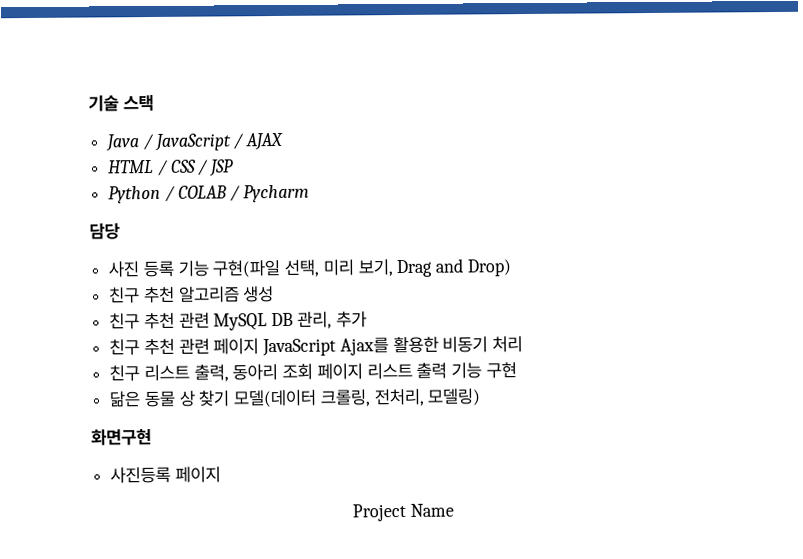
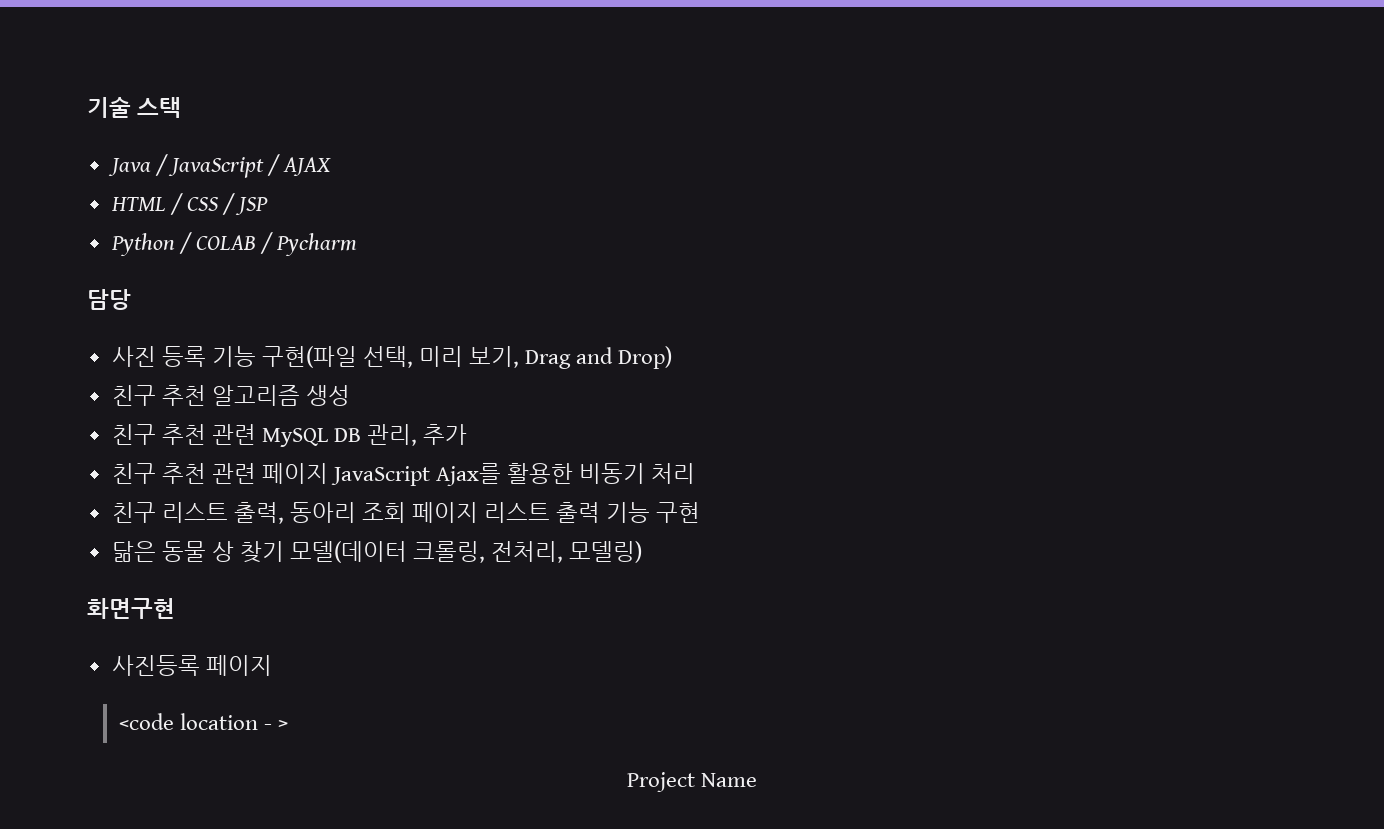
+ <code location - >

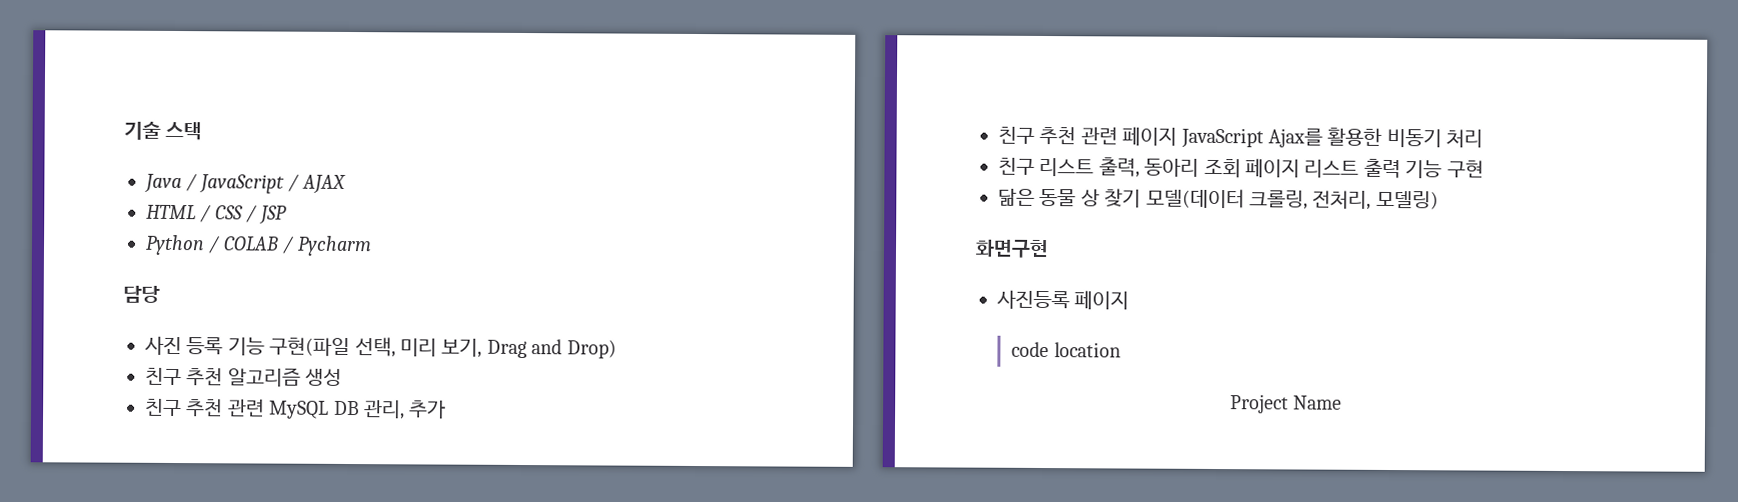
- <code location - >
+ code location

